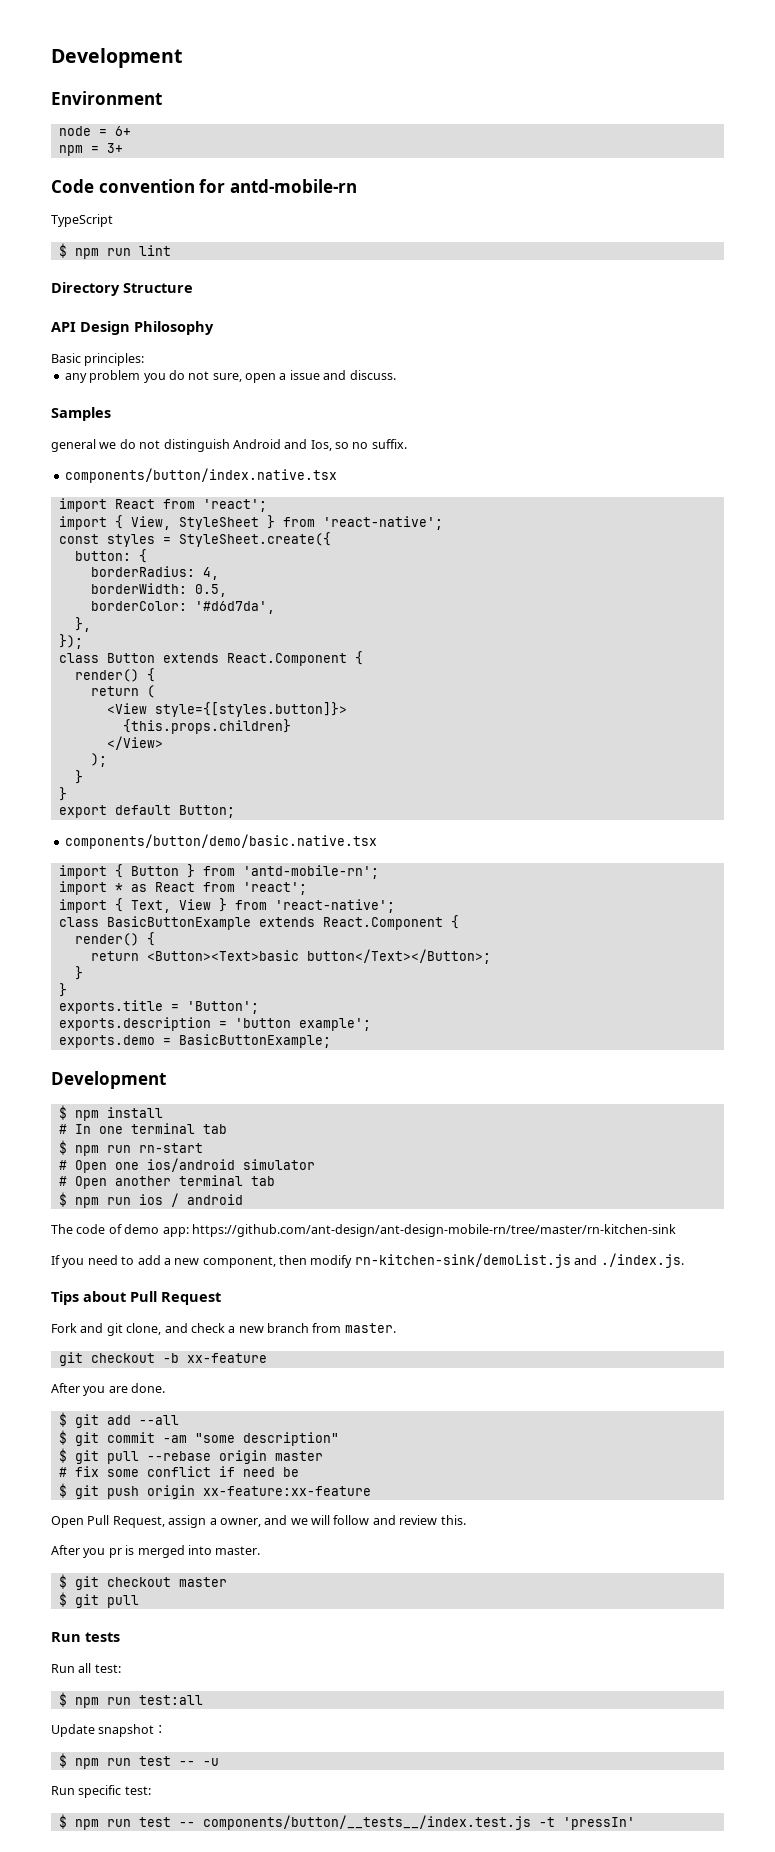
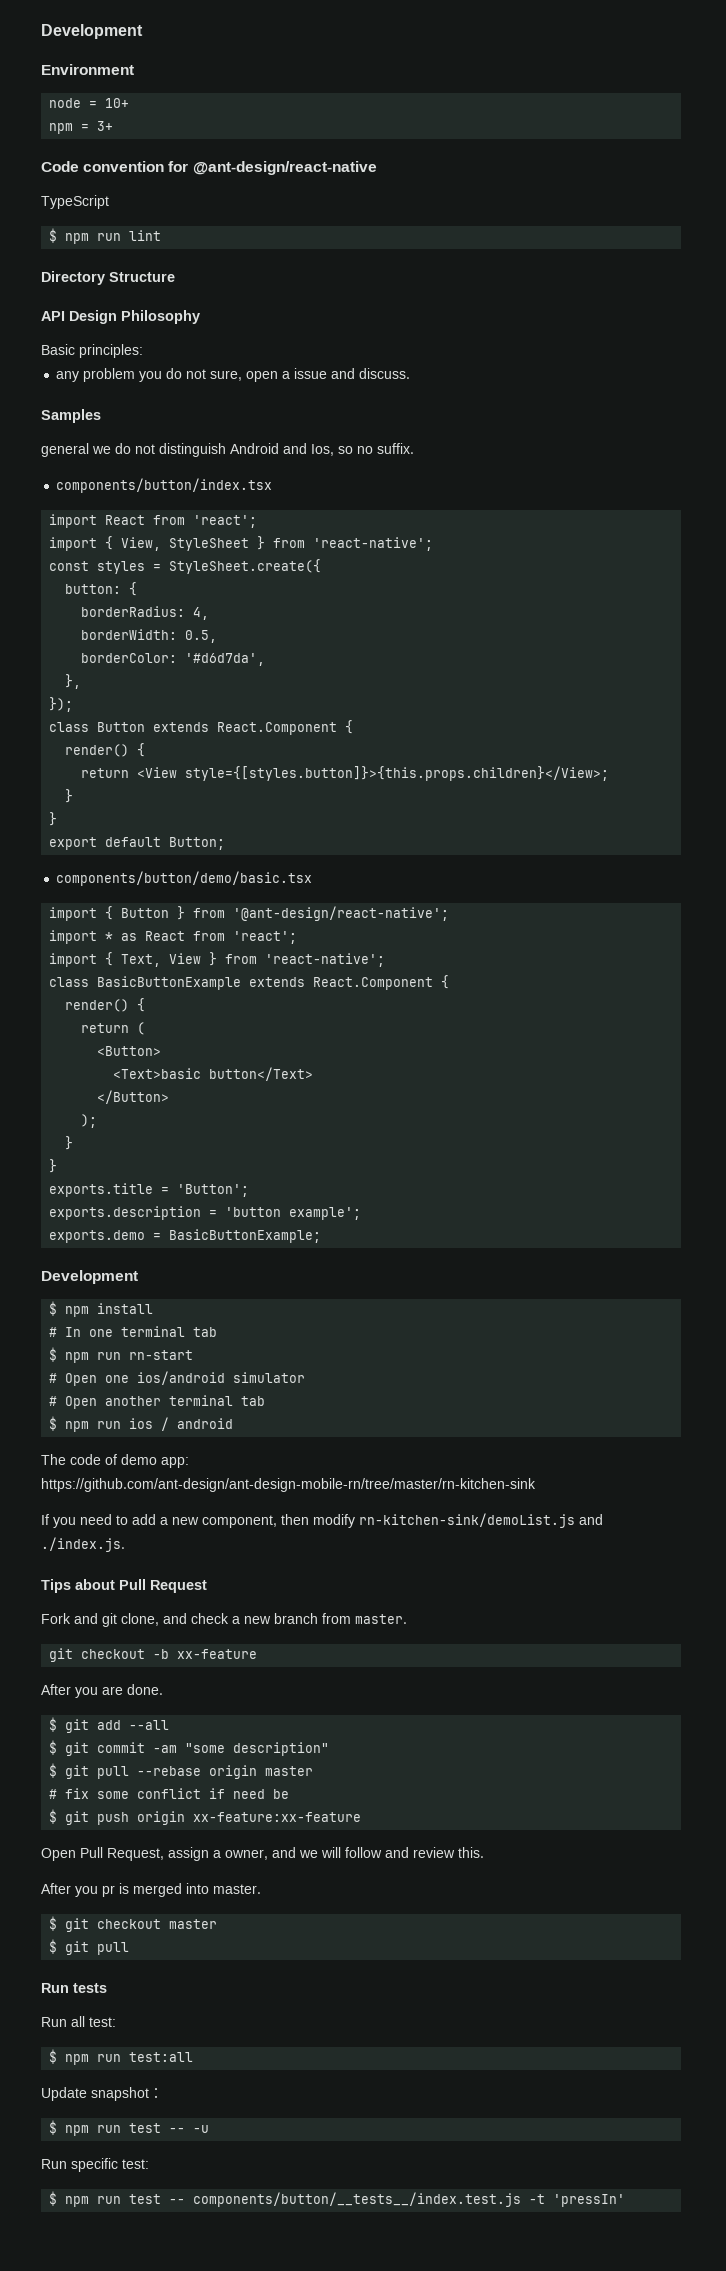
- node = 6+
+ node = 10+
- Code convention for antd-mobile-rn
+ Code convention for @ant-design/react-native
- components/button/index.native.tsx
+ components/button/index.tsx
- return (
- <View style={[styles.button]}>
- {this.props.children}
- </View>
- );
+ return <View style={[styles.button]}>{this.props.children}</View>;
- components/button/demo/basic.native.tsx
+ components/button/demo/basic.tsx
- import { Button } from 'antd-mobile-rn';
+ import { Button } from '@ant-design/react-native';
- return <Button><Text>basic button</Text></Button>;
+ return (
+ <Button>
+ <Text>basic button</Text>
+ </Button>
+ );

